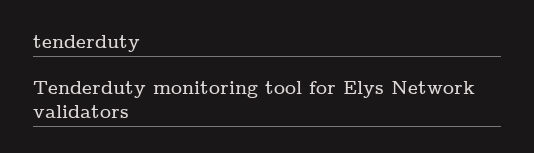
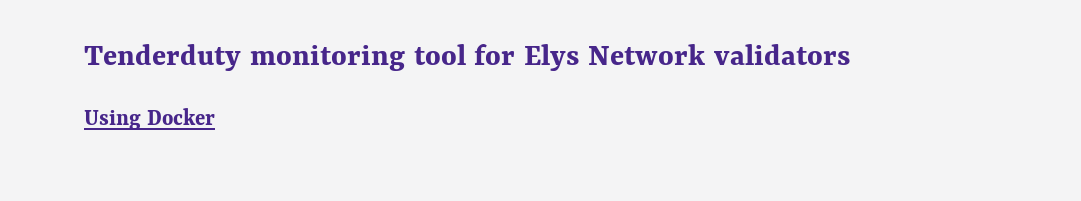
- tenderduty
+ Using Docker

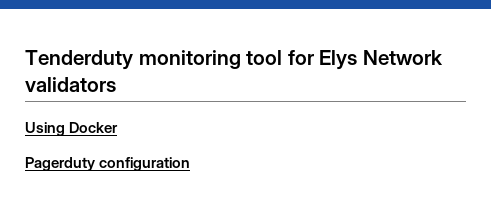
+ Pagerduty configuration

